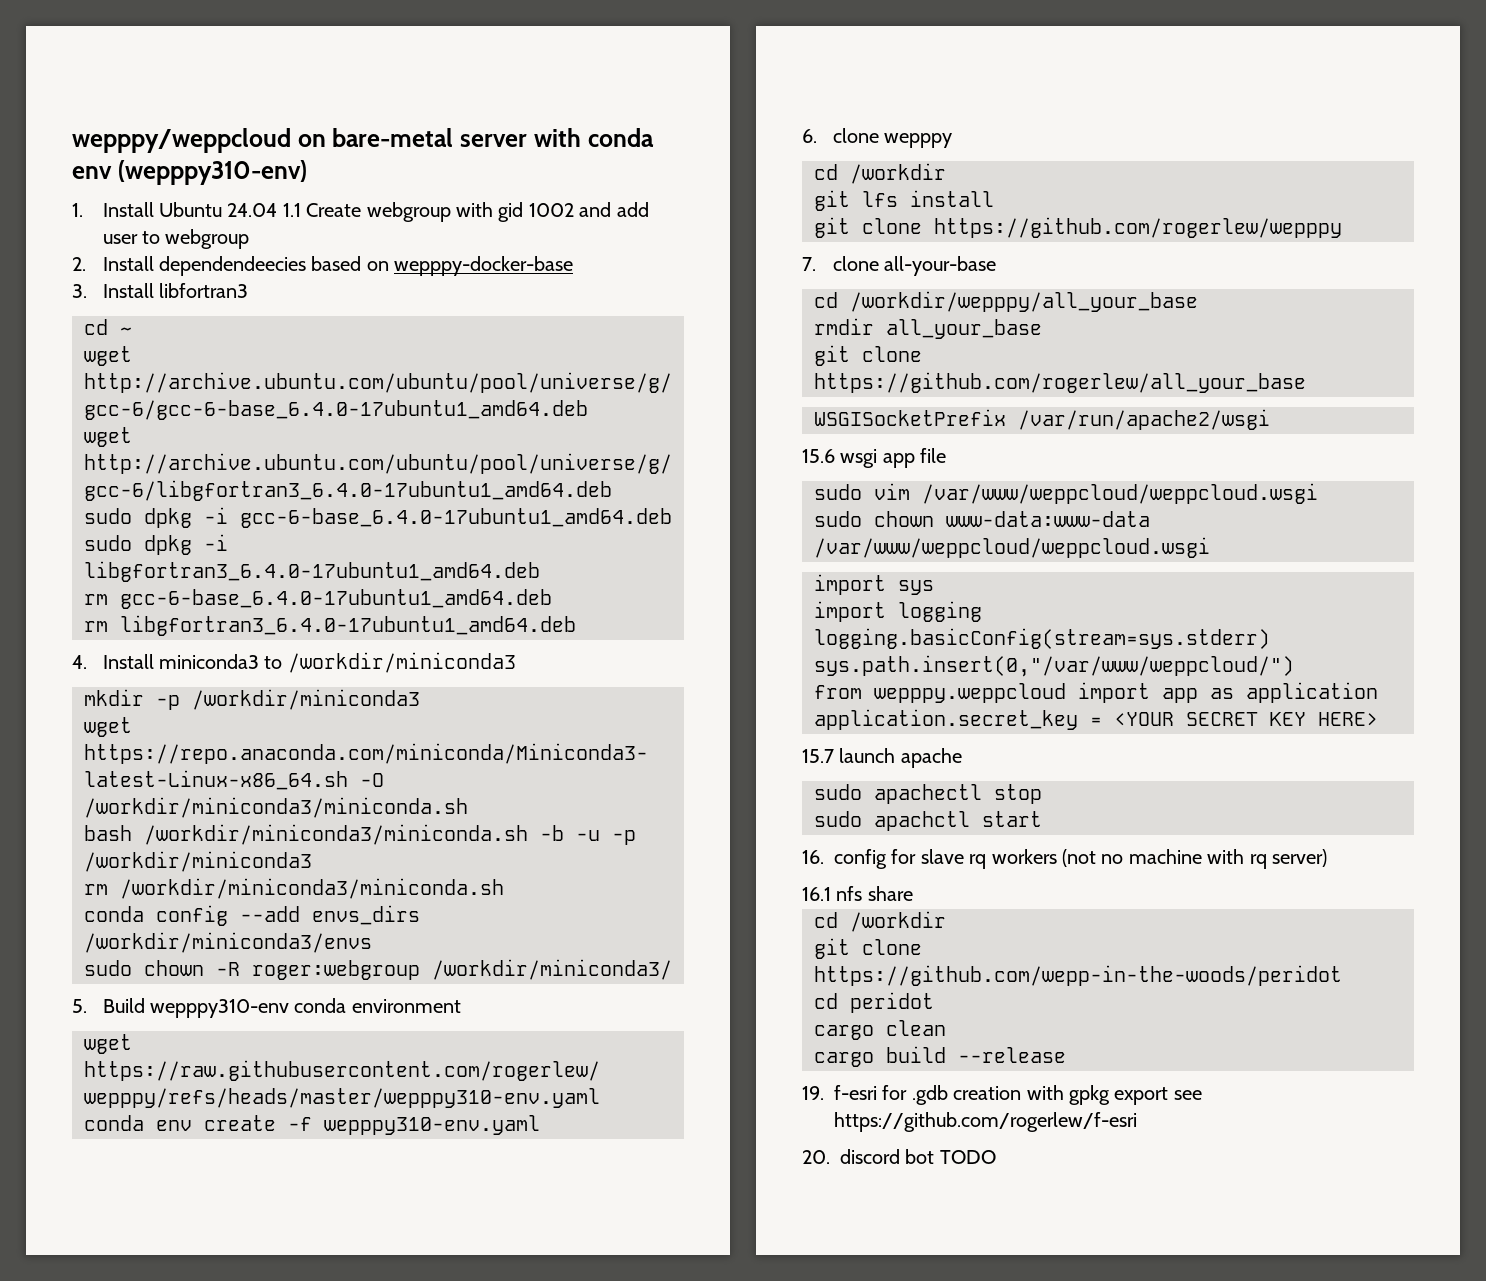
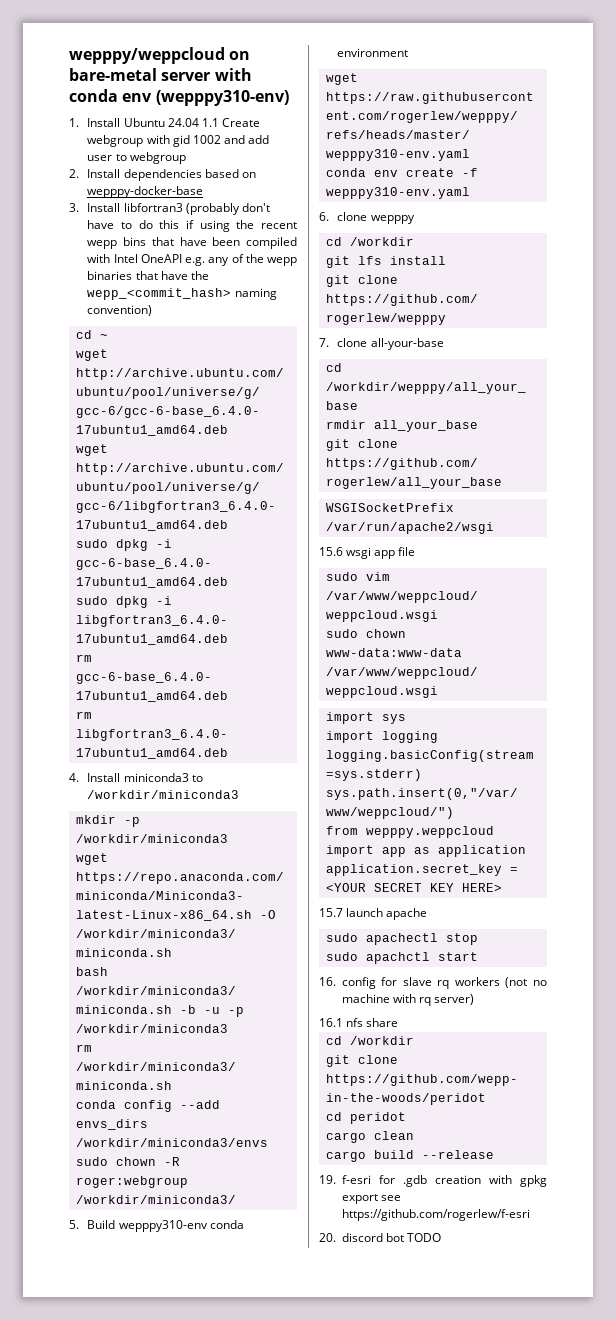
- 2. Install dependendeecies based on wepppy-docker-base
+ 2. Install dependencies based on wepppy-docker-base
- 3. Install libfortran3
+ 3. Install libfortran3 (probably don't have to do this if using the recent wepp bins that have been compiled with Intel OneAPI e.g. any of the wepp binaries that have the wepp_<commit_hash> naming convention)

